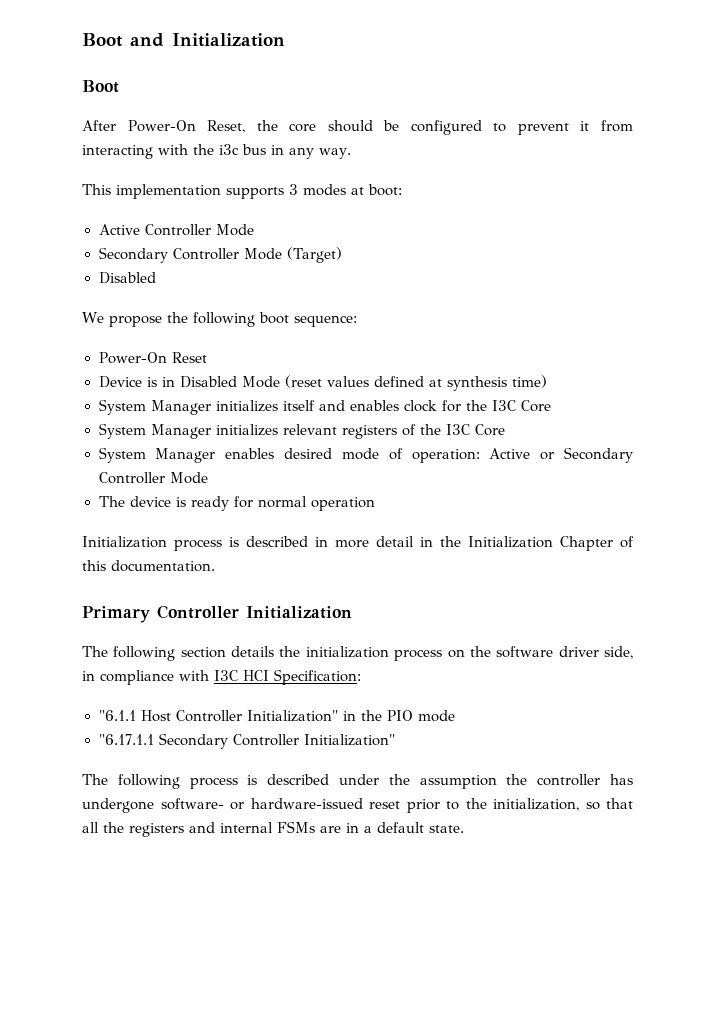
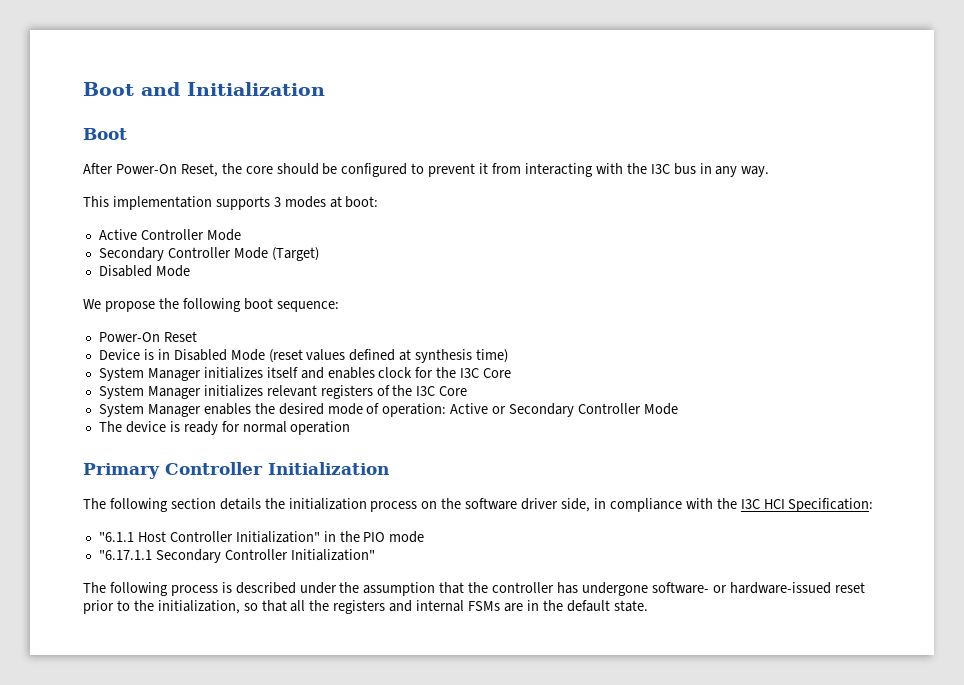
- After Power-On Reset, the core should be configured to prevent it from interacting with the i3c bus in any way.
+ After Power-On Reset, the core should be configured to prevent it from interacting with the I3C bus in any way.
  Secondary Controller Mode (Target)
- Disabled
+ Disabled Mode
- System Manager enables desired mode of operation: Active or Secondary Controller Mode
+ System Manager enables the desired mode of operation: Active or Secondary Controller Mode
- Initialization process is described in more detail in the Initialization Chapter of this documentation.
- The following section details the initialization process on the software driver side, in compliance with I3C HCI Specification:
+ The following section details the initialization process on the software driver side, in compliance with the I3C HCI Specification:
- The following process is described under the assumption the controller has undergone software- or hardware-issued reset prior to the initialization, so that all the registers and internal FSMs are in a default state.
+ The following process is described under the assumption that the controller has undergone software- or hardware-issued reset prior to the initialization, so that all the registers and internal FSMs are in the default state.

